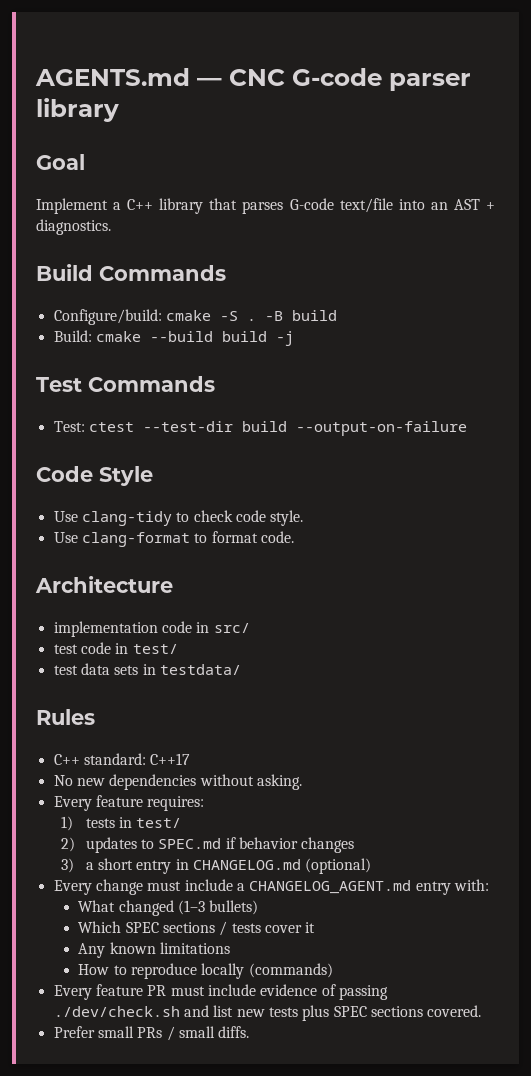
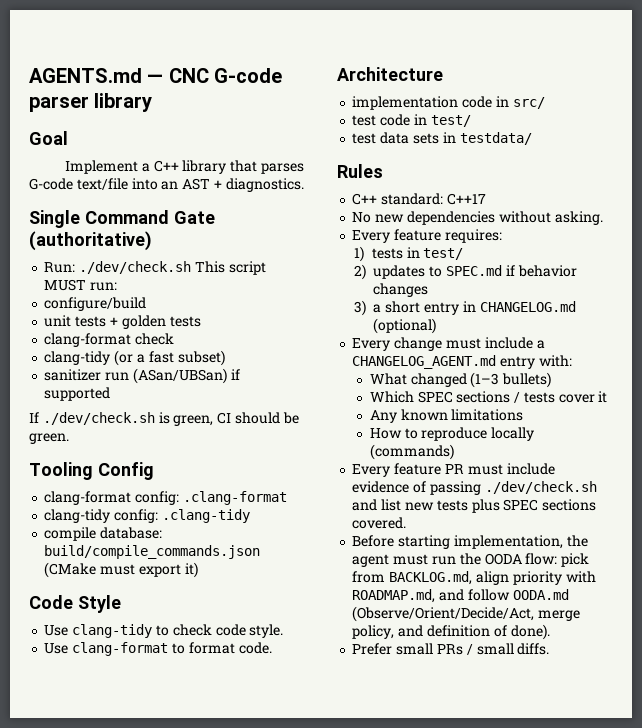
- Build Commands
- Configure/build: cmake -S . -B build
- Build: cmake --build build -j
- Test Commands
- Test: ctest --test-dir build --output-on-failure
+ Single Command Gate (authoritative)
+ Run: ./dev/check.sh This script MUST run:
+ configure/build
+ unit tests + golden tests
+ clang-format check
+ clang-tidy (or a fast subset)
+ sanitizer run (ASan/UBSan) if supported
+ If ./dev/check.sh is green, CI should be green.
+ Tooling Config
+ clang-format config: .clang-format
+ clang-tidy config: .clang-tidy
+ compile database: build/compile_commands.json (CMake must export it)
+ Before starting implementation, the agent must run the OODA flow: pick from BACKLOG.md, align priority with ROADMAP.md, and follow OODA.md (Observe/Orient/Decide/Act, merge policy, and definition of done).

